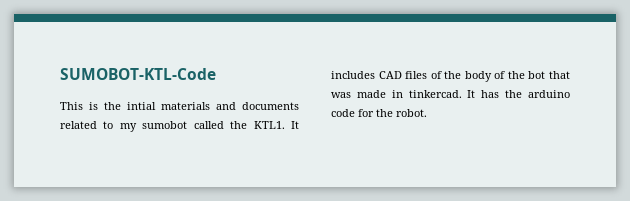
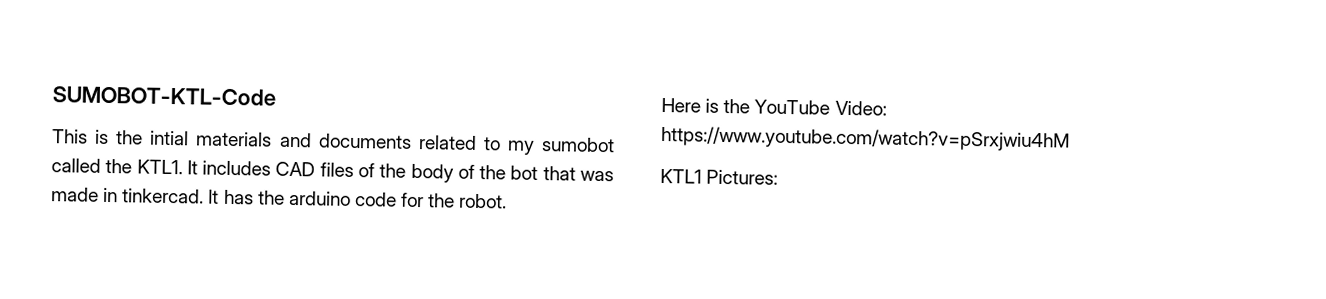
+ Here is the YouTube Video: https://www.youtube.com/watch?v=pSrxjwiu4hM
+ KTL1 Pictures:

